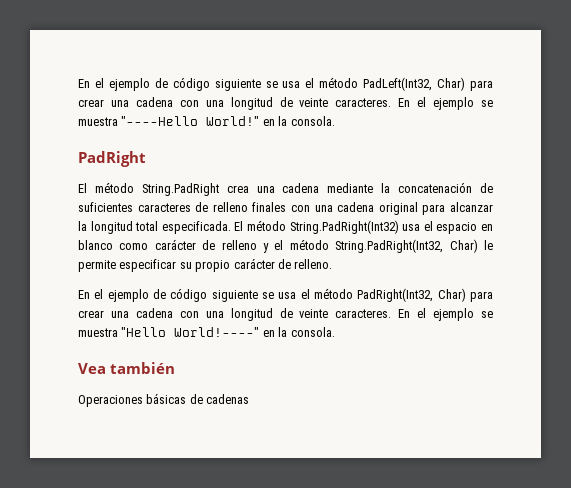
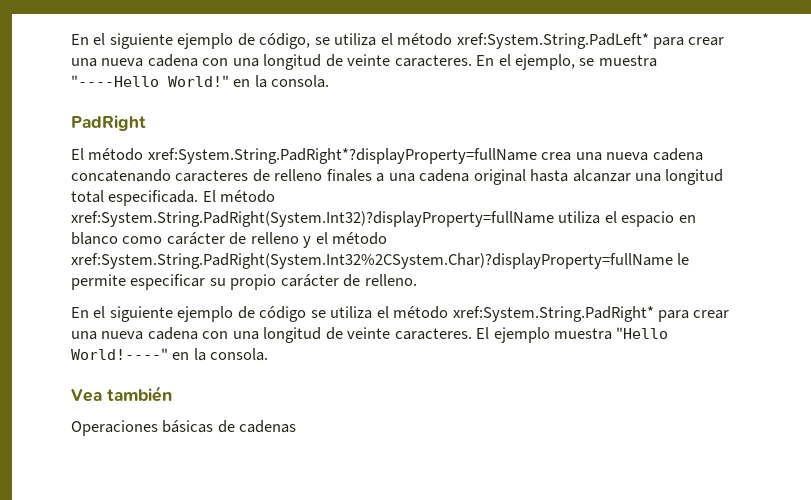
- En el ejemplo de código siguiente se usa el método PadLeft(Int32, Char) para crear una cadena con una longitud de veinte caracteres. En el ejemplo se muestra "----Hello World!" en la consola.
+ En el siguiente ejemplo de código, se utiliza el método xref:System.String.PadLeft* para crear una nueva cadena con una longitud de veinte caracteres. En el ejemplo, se muestra "----Hello World!" en la consola.
- El método String.PadRight crea una cadena mediante la concatenación de suficientes caracteres de relleno finales con una cadena original para alcanzar la longitud total especificada.
+ El método xref:System.String.PadRight*?displayProperty=fullName crea una nueva cadena concatenando caracteres de relleno finales a una cadena original hasta alcanzar una longitud total especificada.
- El método String.PadRight(Int32) usa el espacio en blanco como carácter de relleno y el método String.PadRight(Int32, Char) le permite especificar su propio carácter de relleno.
+ El método xref:System.String.PadRight(System.Int32)?displayProperty=fullName utiliza el espacio en blanco como carácter de relleno y el método xref:System.String.PadRight(System.Int32%2CSystem.Char)?displayProperty=fullName le permite especificar su propio carácter de relleno.
- En el ejemplo de código siguiente se usa el método PadRight(Int32, Char) para crear una cadena con una longitud de veinte caracteres. En el ejemplo se muestra "Hello World!----" en la consola.
+ En el siguiente ejemplo de código se utiliza el método xref:System.String.PadRight* para crear una nueva cadena con una longitud de veinte caracteres. El ejemplo muestra "Hello World!----" en la consola.

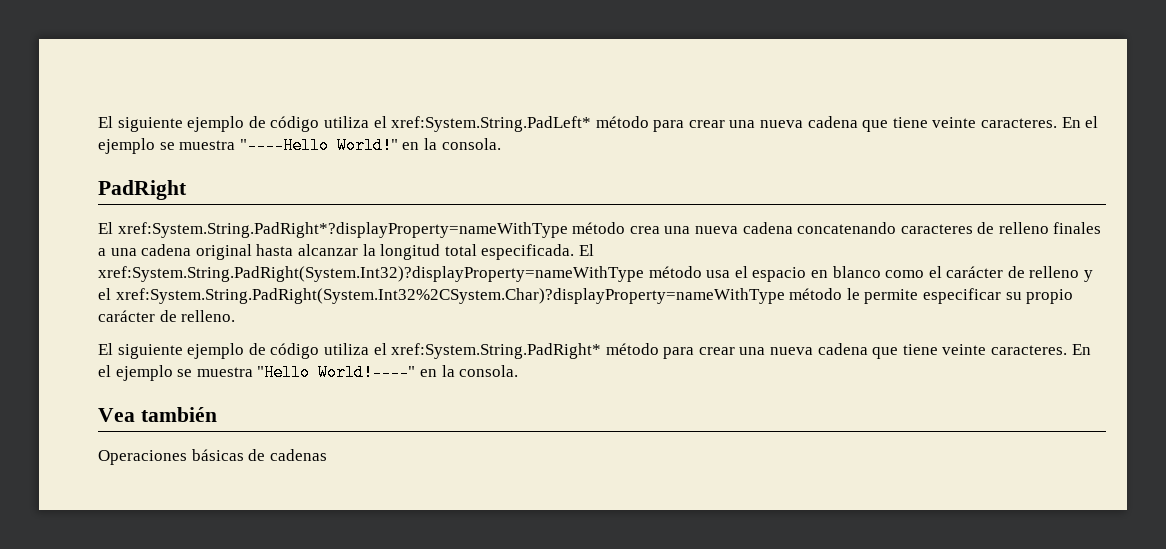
- En el siguiente ejemplo de código, se utiliza el método xref:System.String.PadLeft* para crear una nueva cadena con una longitud de veinte caracteres. En el ejemplo, se muestra "----Hello World!" en la consola.
+ El siguiente ejemplo de código utiliza el xref:System.String.PadLeft* método para crear una nueva cadena que tiene veinte caracteres. En el ejemplo se muestra "----Hello World!" en la consola.
- El método xref:System.String.PadRight*?displayProperty=fullName crea una nueva cadena concatenando caracteres de relleno finales a una cadena original hasta alcanzar una longitud total especificada.
+ El xref:System.String.PadRight*?displayProperty=nameWithType método crea una nueva cadena concatenando caracteres de relleno finales a una cadena original hasta alcanzar la longitud total especificada.
- El método xref:System.String.PadRight(System.Int32)?displayProperty=fullName utiliza el espacio en blanco como carácter de relleno y el método xref:System.String.PadRight(System.Int32%2CSystem.Char)?displayProperty=fullName le permite especificar su propio carácter de relleno.
+ El xref:System.String.PadRight(System.Int32)?displayProperty=nameWithType método usa el espacio en blanco como el carácter de relleno y el xref:System.String.PadRight(System.Int32%2CSystem.Char)?displayProperty=nameWithType método le permite especificar su propio carácter de relleno.
- En el siguiente ejemplo de código se utiliza el método xref:System.String.PadRight* para crear una nueva cadena con una longitud de veinte caracteres. El ejemplo muestra "Hello World!----" en la consola.
+ El siguiente ejemplo de código utiliza el xref:System.String.PadRight* método para crear una nueva cadena que tiene veinte caracteres. En el ejemplo se muestra "Hello World!----" en la consola.

